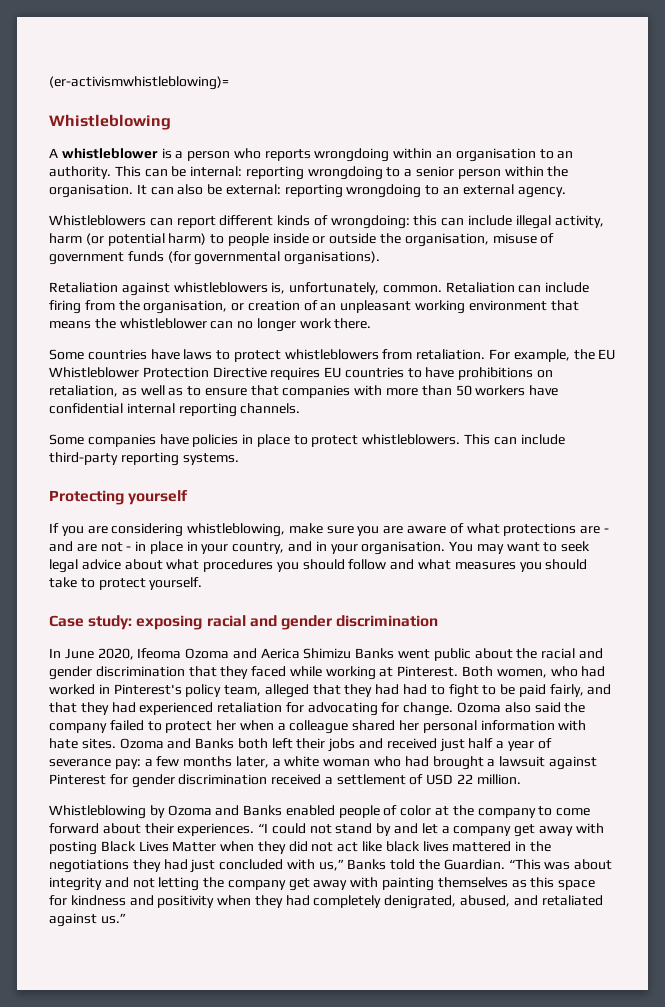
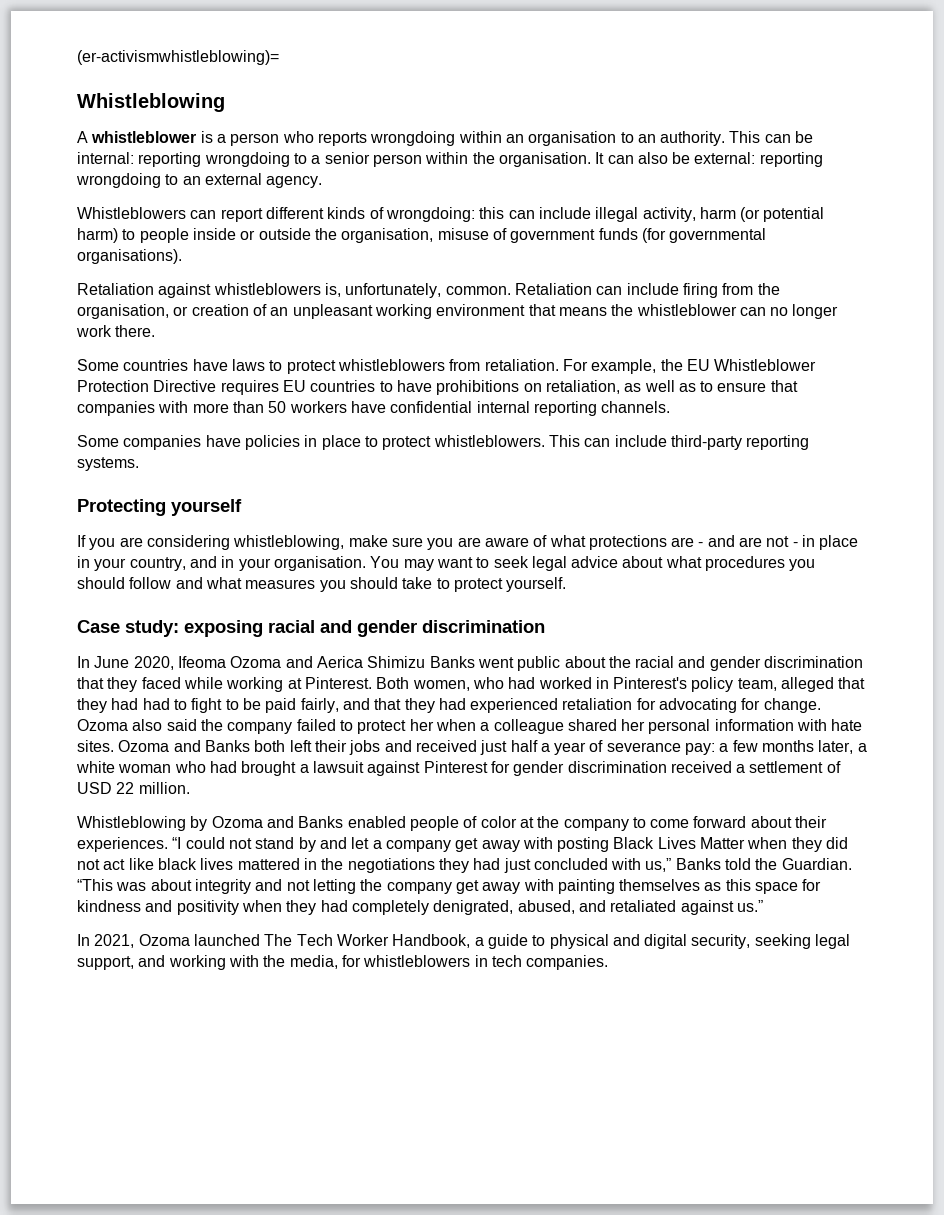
+ In 2021, Ozoma launched The Tech Worker Handbook, a guide to physical and digital security, seeking legal support, and working with the media, for whistleblowers in tech companies.

